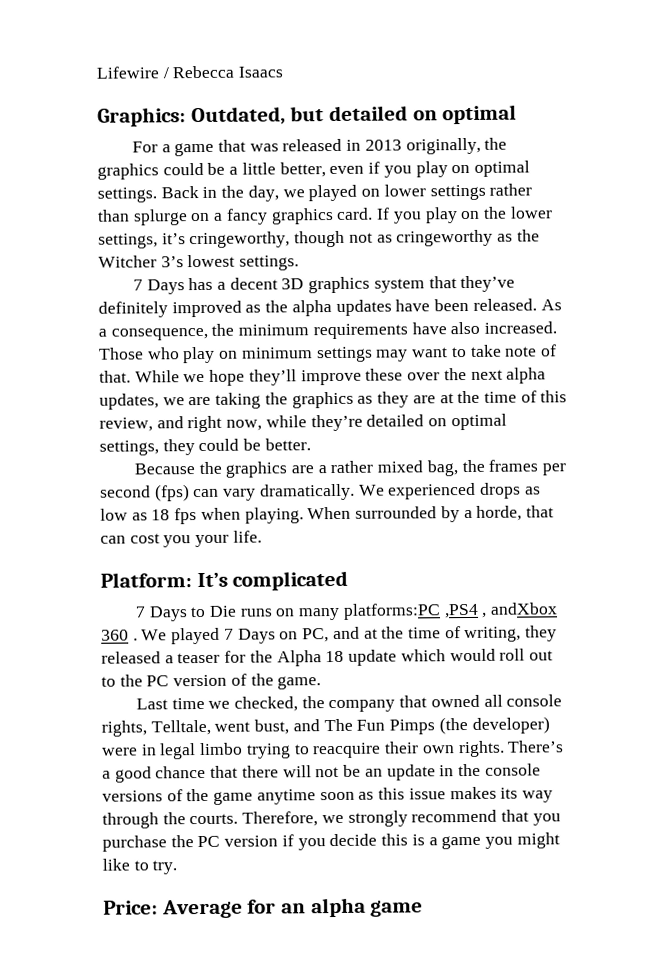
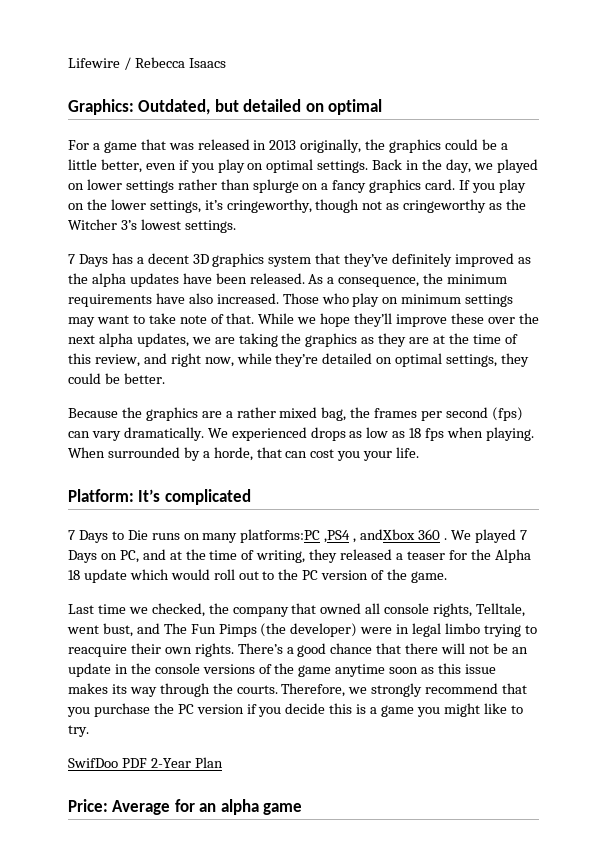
+ SwifDoo PDF 2-Year Plan

